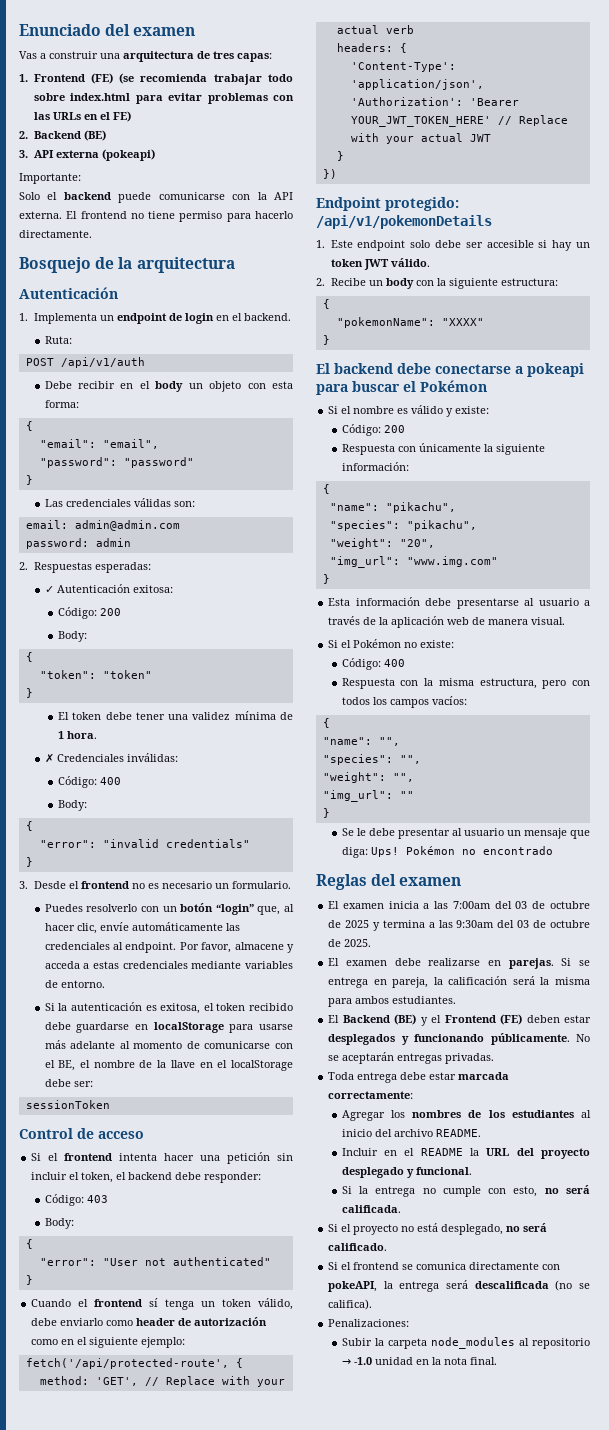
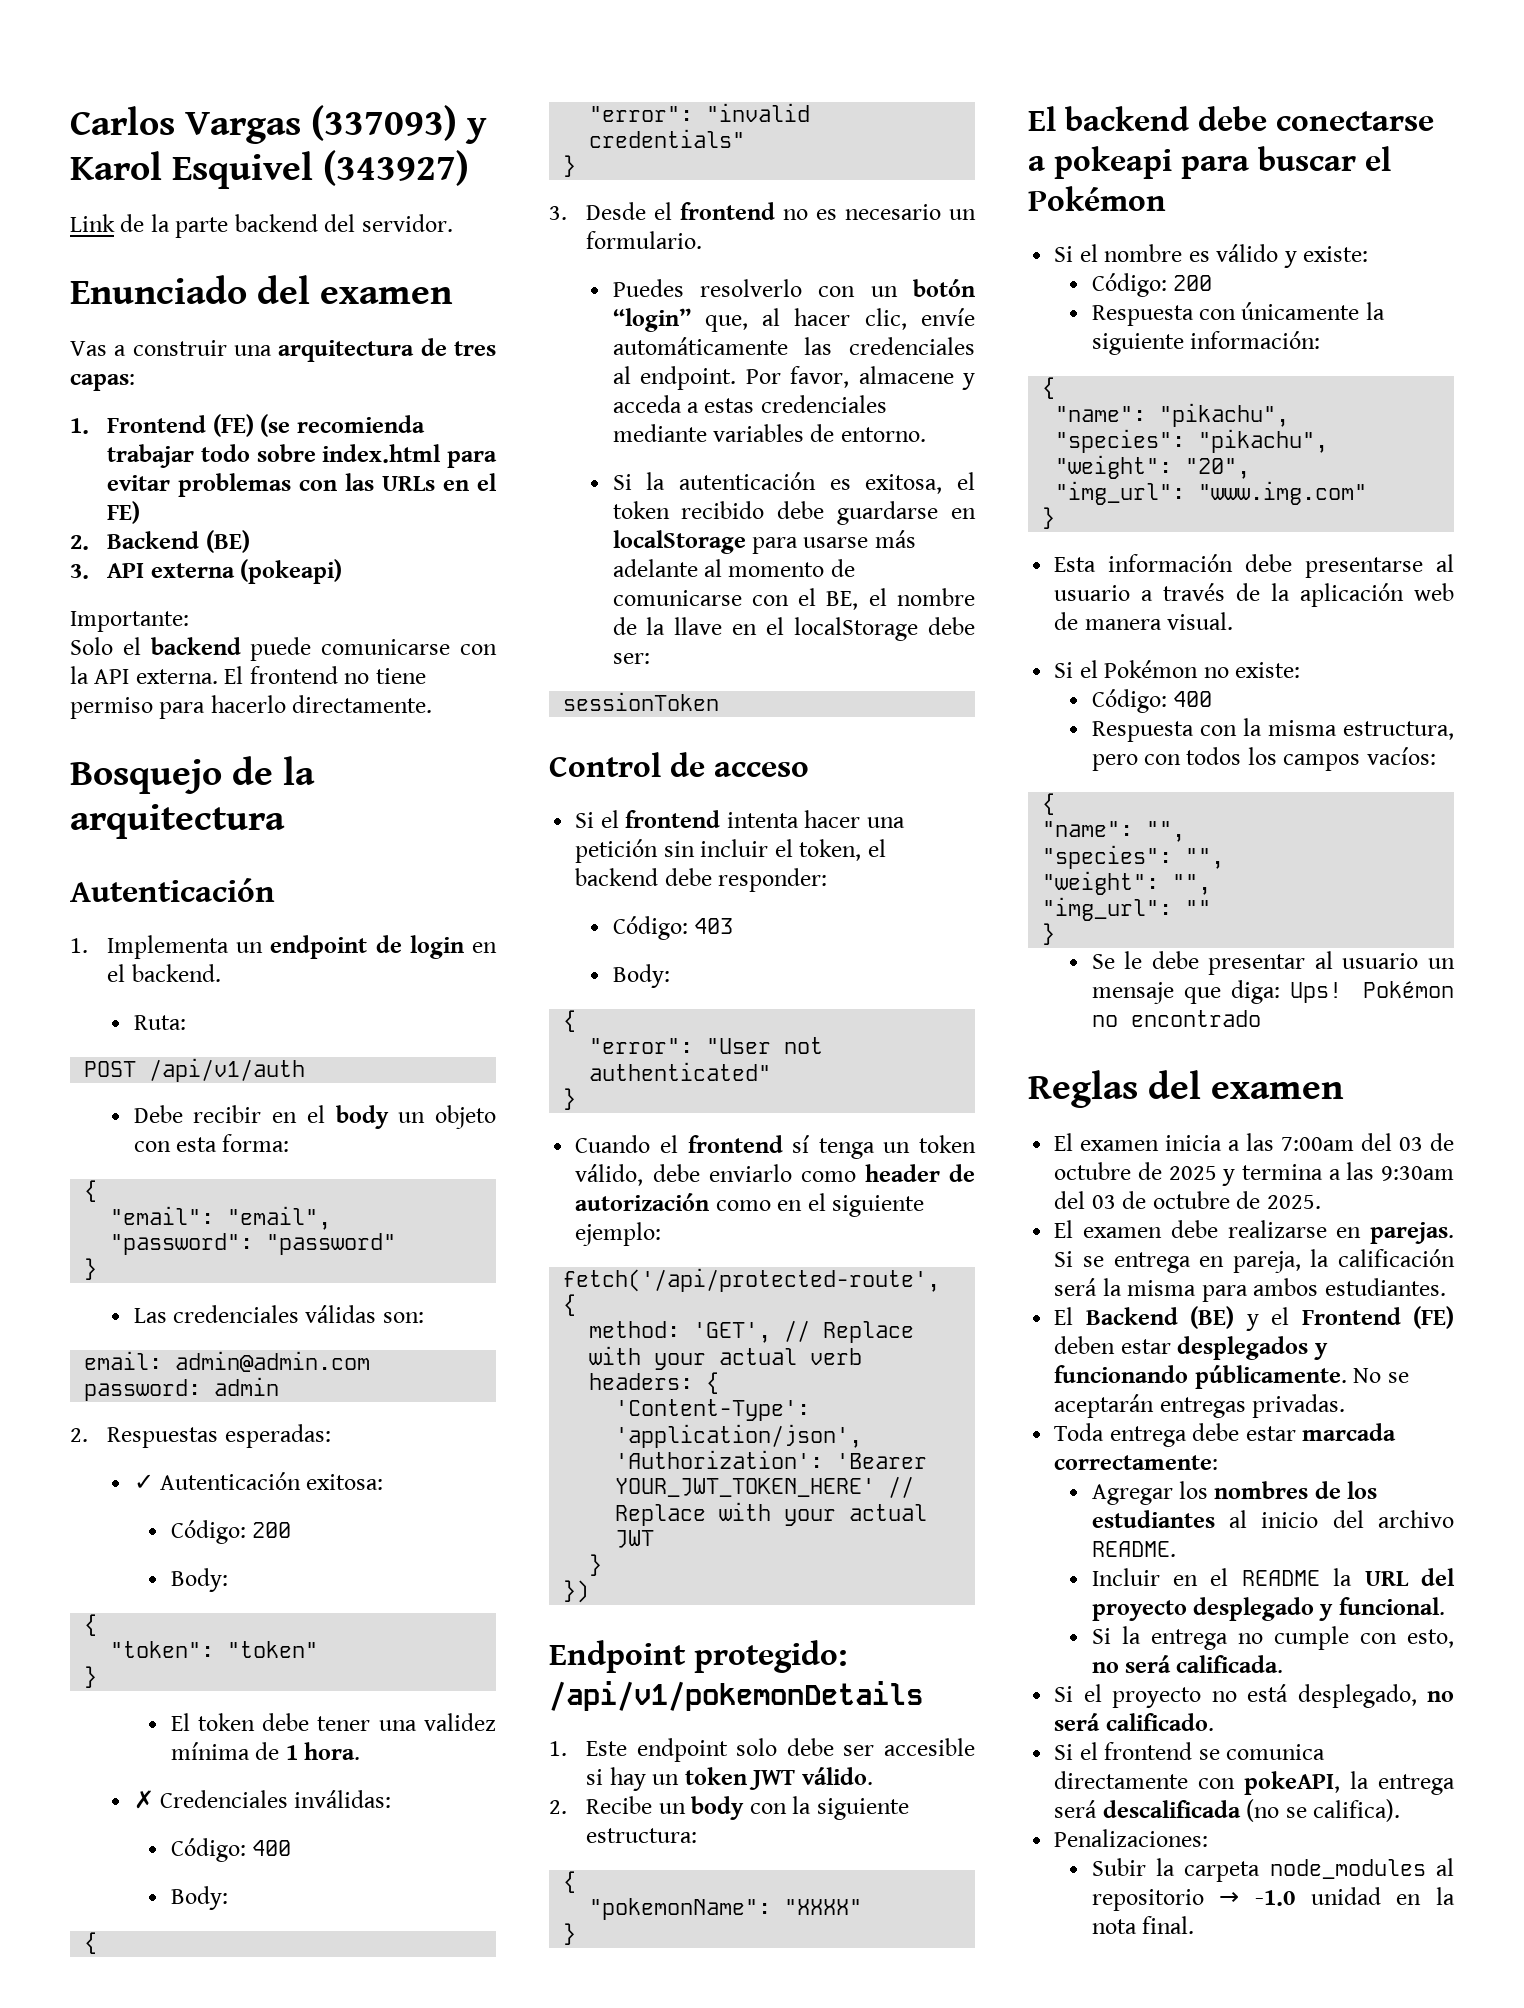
+ Carlos Vargas (337093) y Karol Esquivel (343927)
+ Link de la parte backend del servidor.

